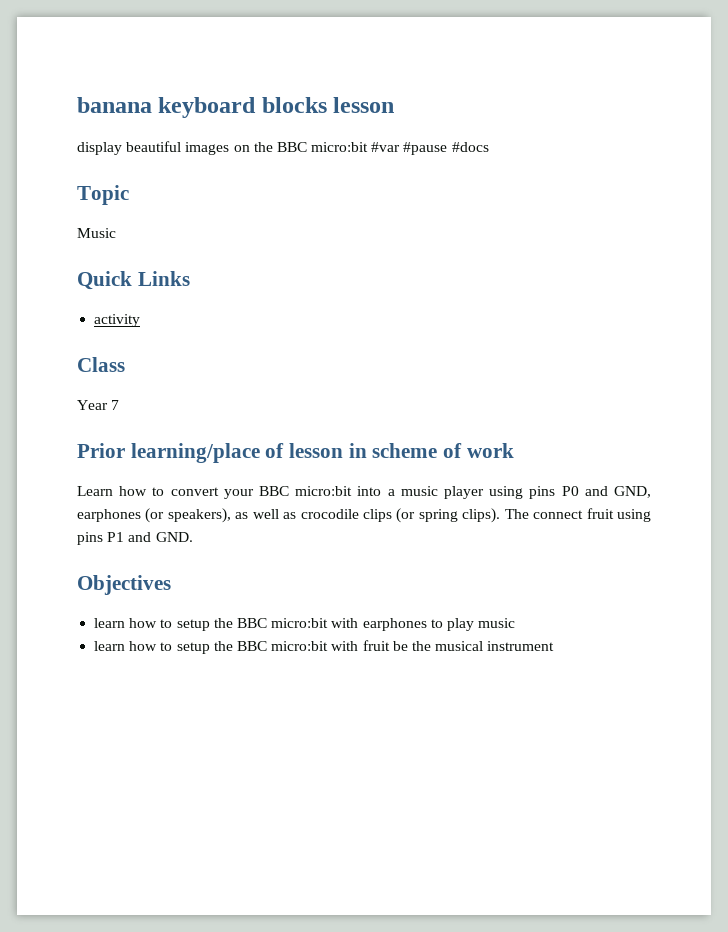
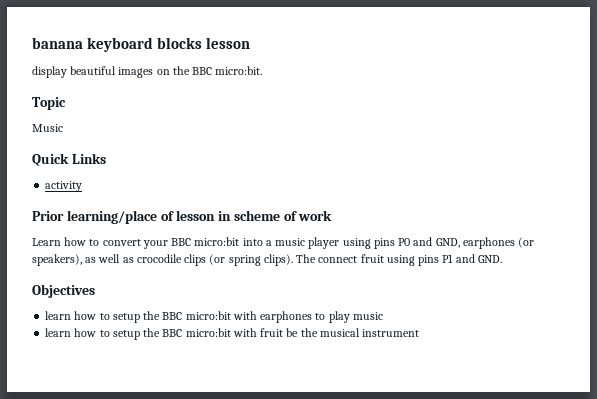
- display beautiful images on the BBC micro:bit #var #pause #docs
+ display beautiful images on the BBC micro:bit.
- Class
- Year 7

